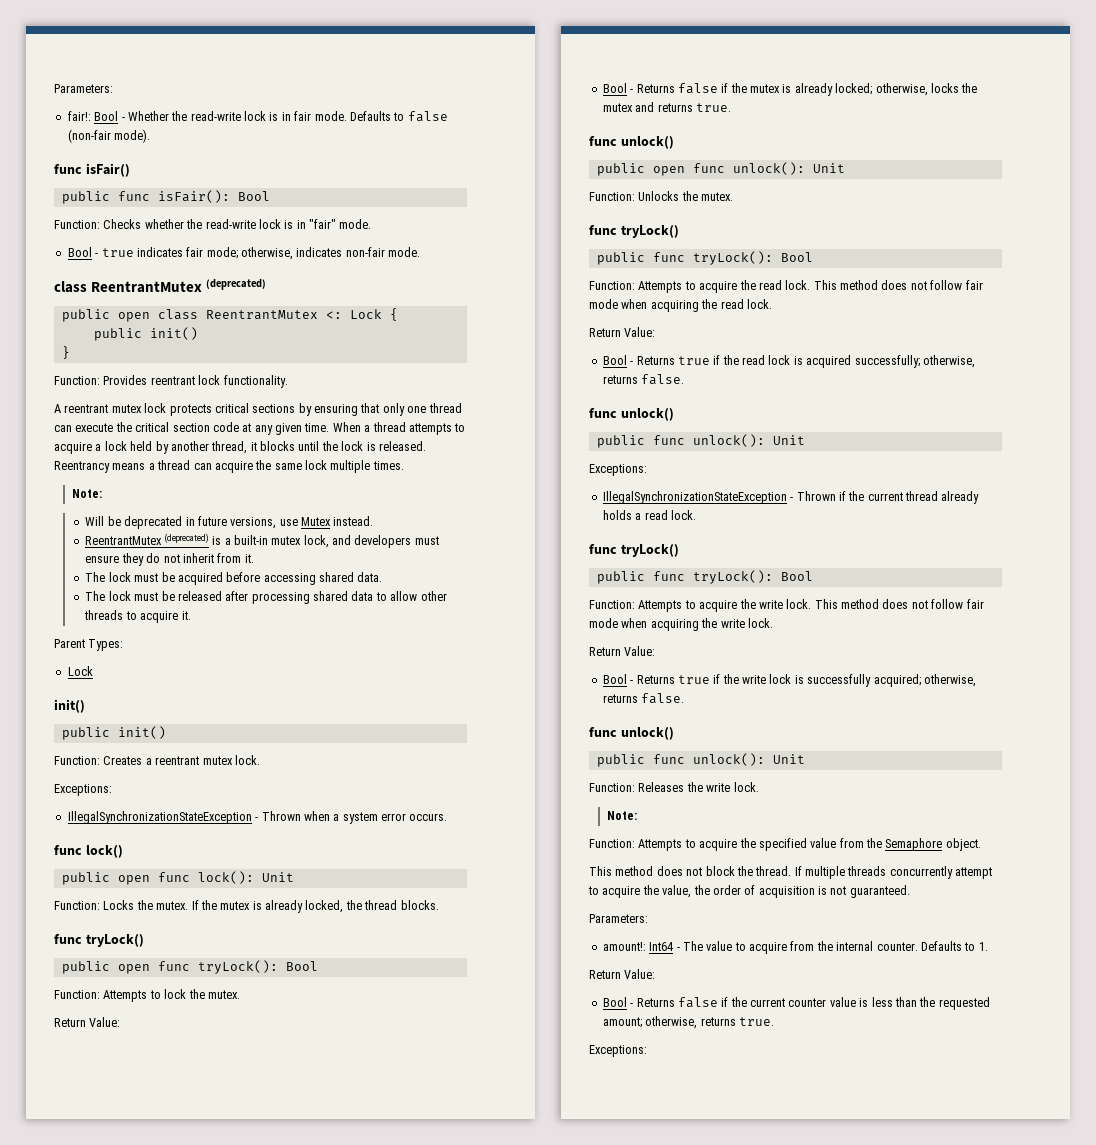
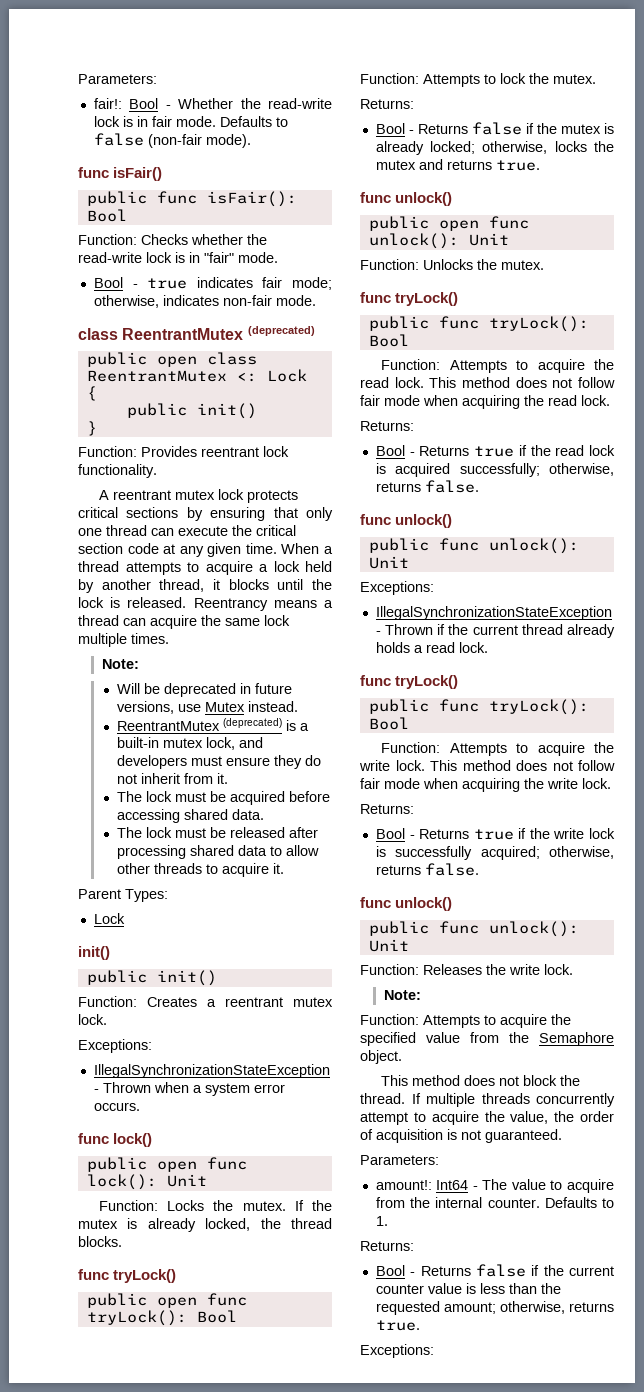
  Function: Attempts to lock the mutex.
- Return Value:
+ Returns:
  This method does not follow fair mode when acquiring the read lock.
- Return Value:
+ Returns:
  This method does not follow fair mode when acquiring the write lock.
- Return Value:
+ Returns:
  Defaults to 1.
- Return Value:
+ Returns:

